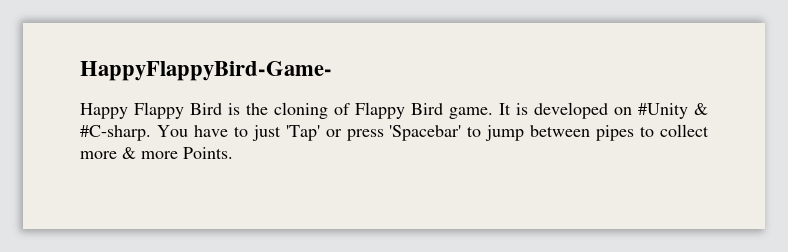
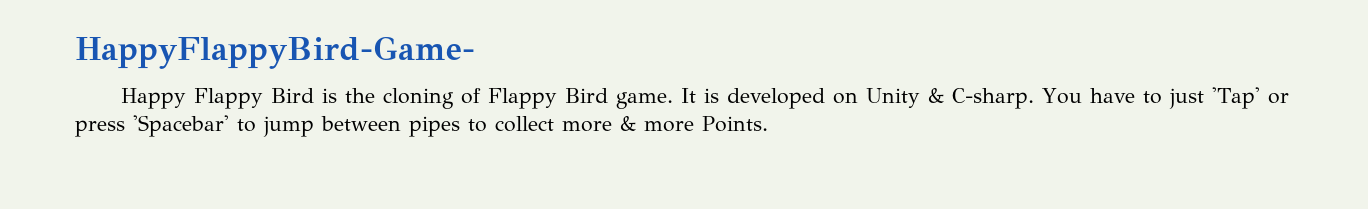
- It is developed on #Unity & #C-sharp.
+ It is developed on Unity & C-sharp.

